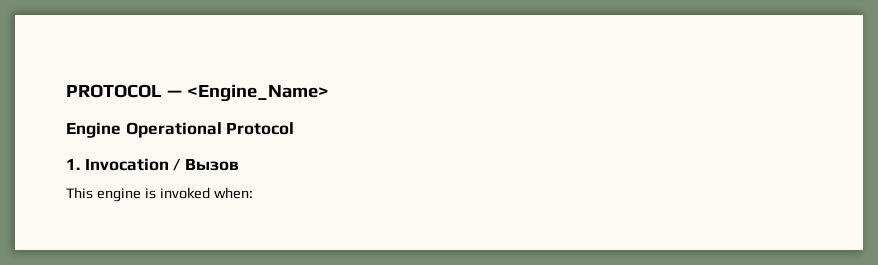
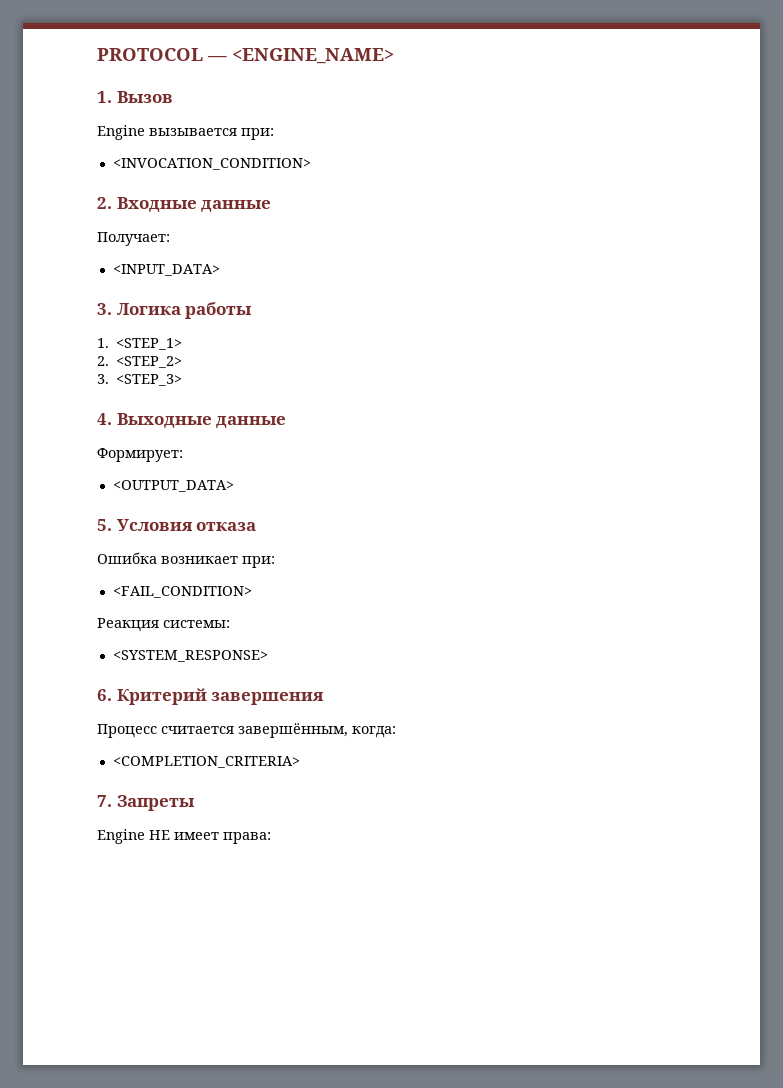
- PROTOCOL — <Engine_Name>
- Engine Operational Protocol
- 1. Invocation / Вызов
- This engine is invoked when:
+ PROTOCOL — <ENGINE_NAME>
+ 1. Вызов
+ Engine вызывается при:
+ <INVOCATION_CONDITION>
+ 2. Входные данные
+ Получает:
+ <INPUT_DATA>
+ 3. Логика работы
+ 1. <STEP_1>
+ 2. <STEP_2>
+ 3. <STEP_3>
+ 4. Выходные данные
+ Формирует:
+ <OUTPUT_DATA>
+ 5. Условия отказа
+ Ошибка возникает при:
+ <FAIL_CONDITION>
+ Реакция системы:
+ <SYSTEM_RESPONSE>
+ 6. Критерий завершения
+ Процесс считается завершённым, когда:
+ <COMPLETION_CRITERIA>
+ 7. Запреты
+ Engine НЕ имеет права:

